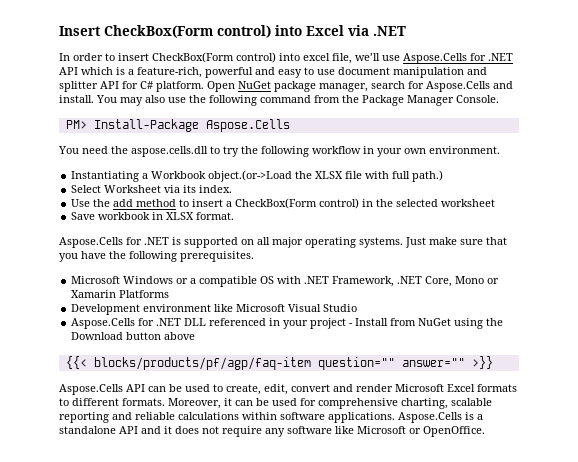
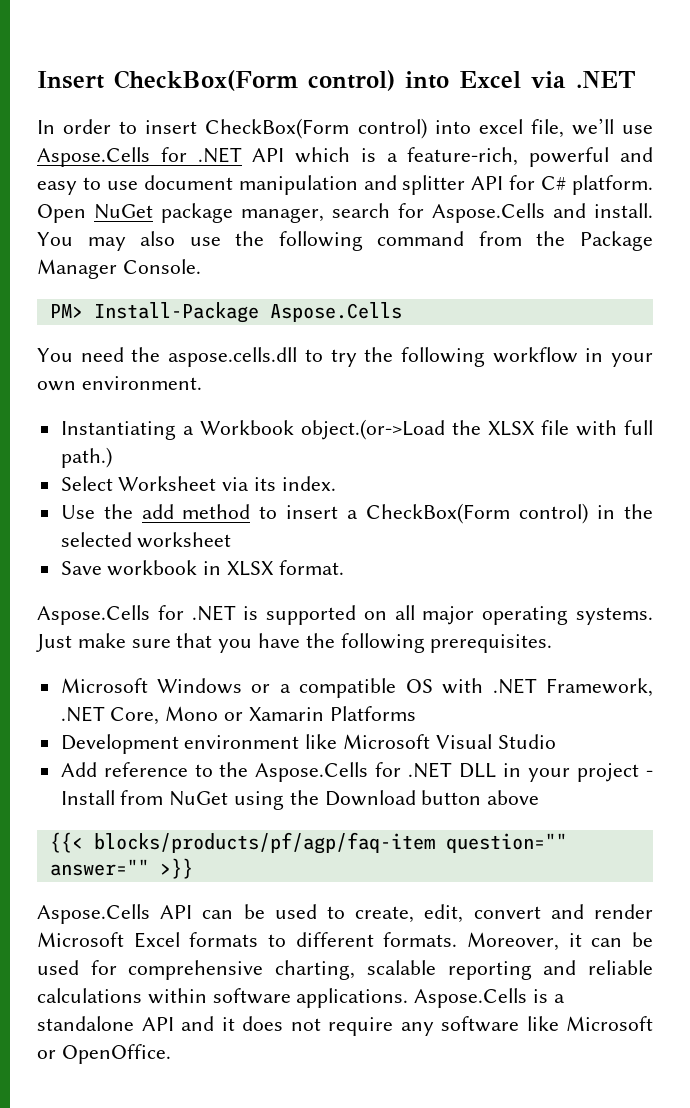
- Aspose.Cells for .NET DLL referenced in your project - Install from NuGet using the Download button above
+ Add reference to the Aspose.Cells for .NET DLL in your project - Install from NuGet using the Download button above

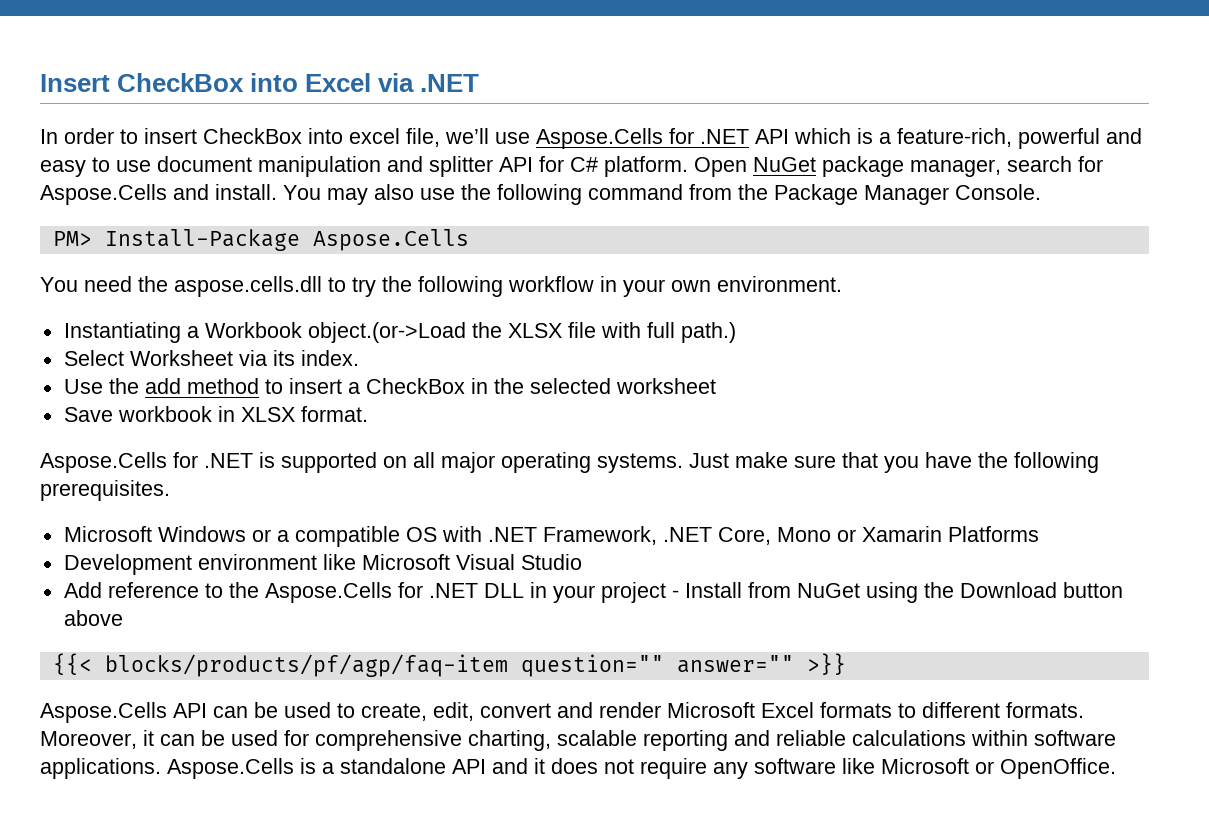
- Insert CheckBox(Form control) into Excel via .NET
+ Insert CheckBox into Excel via .NET
- In order to insert CheckBox(Form control) into excel file, we’ll use Aspose.Cells for .NET API which is a feature-rich, powerful and easy to use document manipulation and splitter API for C# platform.
+ In order to insert CheckBox into excel file, we’ll use Aspose.Cells for .NET API which is a feature-rich, powerful and easy to use document manipulation and splitter API for C# platform.
- Use the add method to insert a CheckBox(Form control) in the selected worksheet
+ Use the add method to insert a CheckBox in the selected worksheet

